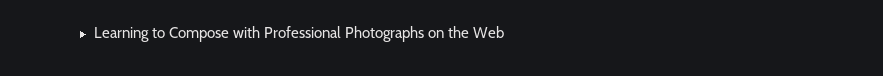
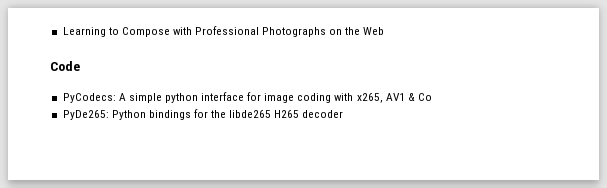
+ Code
+ PyCodecs: A simple python interface for image coding with x265, AV1 & Co
+ PyDe265: Python bindings for the libde265 H265 decoder

